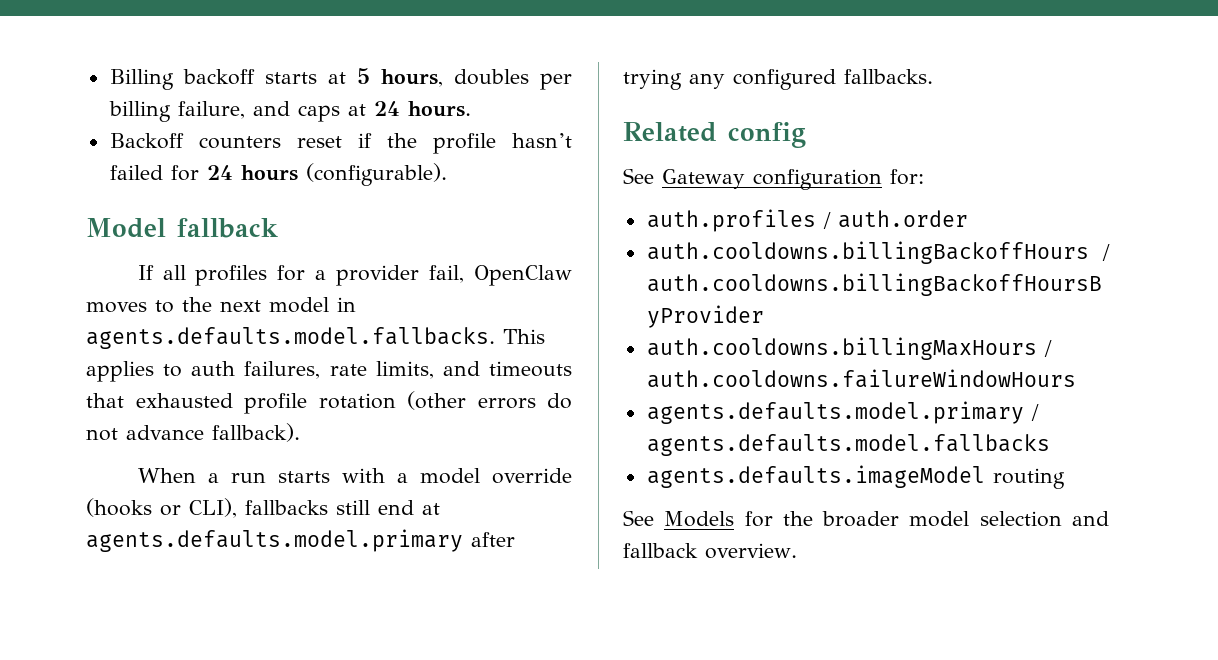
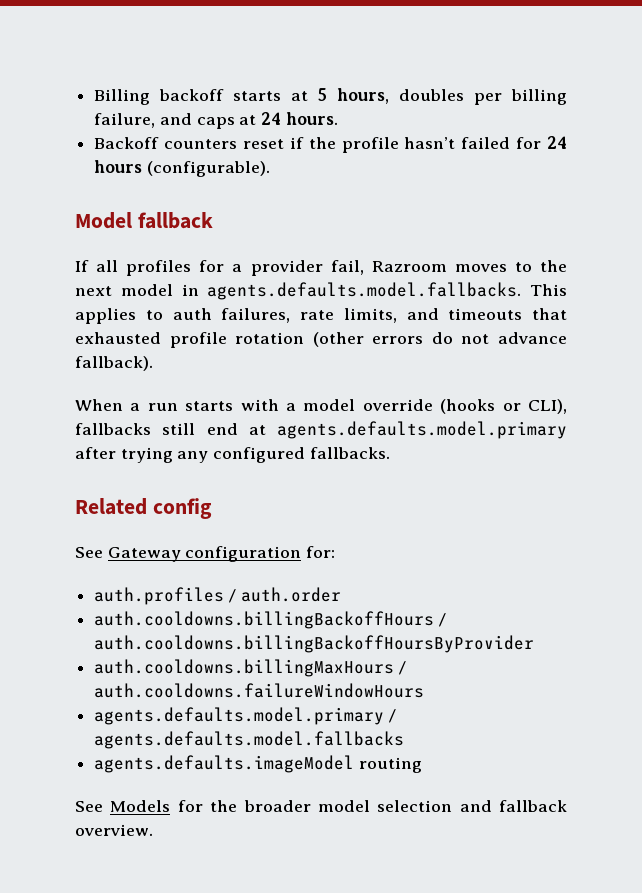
- If all profiles for a provider fail, OpenClaw moves to the next model in agents.defaults.model.fallbacks. This applies to auth failures, rate limits, and timeouts that exhausted profile rotation (other errors do not advance fallback).
+ If all profiles for a provider fail, Razroom moves to the next model in agents.defaults.model.fallbacks. This applies to auth failures, rate limits, and timeouts that exhausted profile rotation (other errors do not advance fallback).

